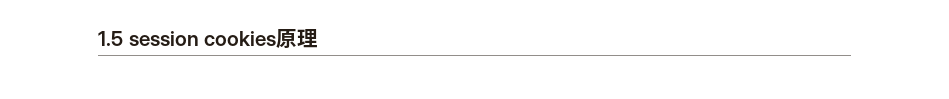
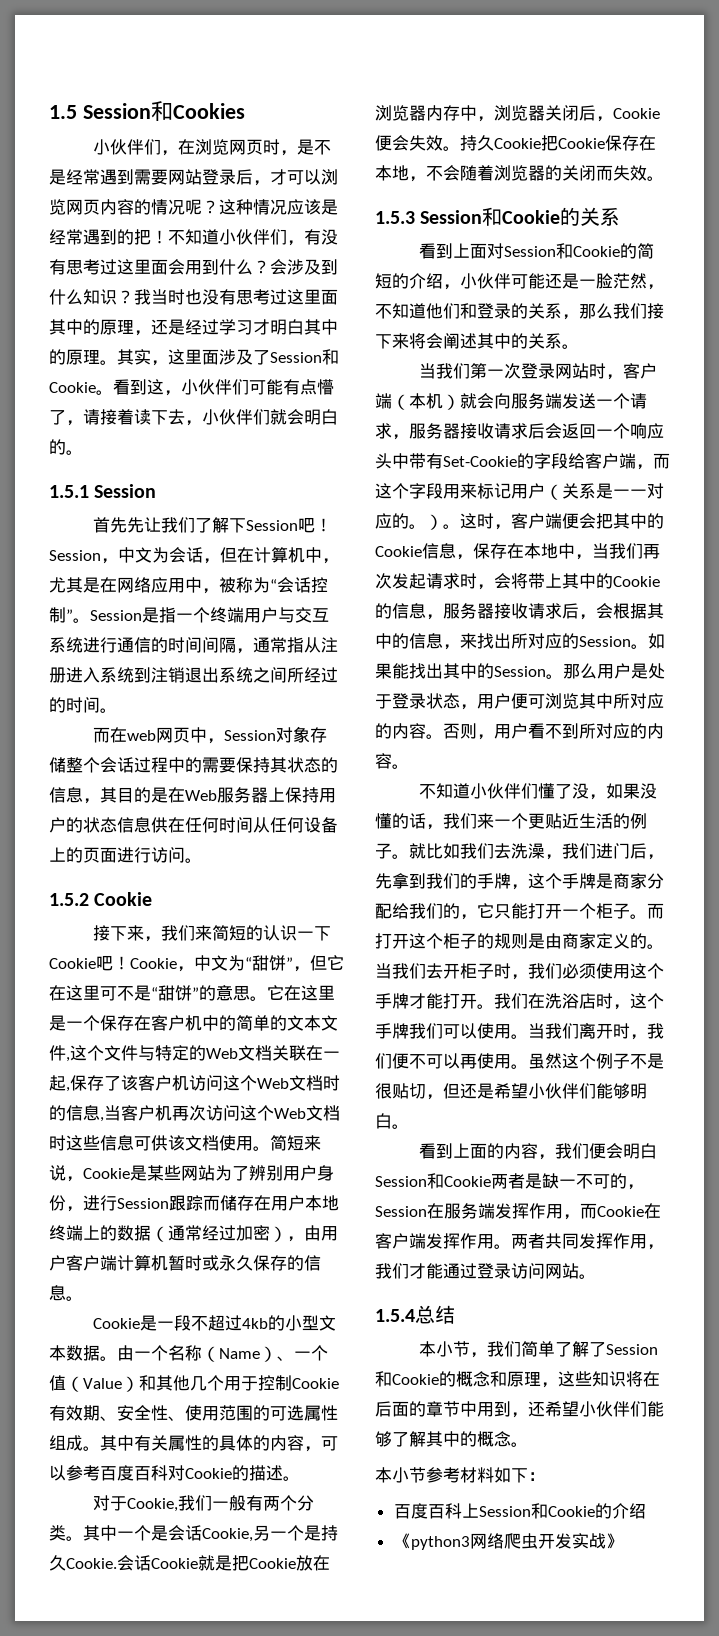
- 1.5 session cookies原理
+ 1.5 Session和Cookies
+ 小伙伴们，在浏览网页时，是不是经常遇到需要网站登录后，才可以浏览网页内容的情况呢？这种情况应该是经常遇到的把！不知道小伙伴们，有没有思考过这里面会用到什么？会涉及到什么知识？我当时也没有思考过这里面其中的原理，还是经过学习才明白其中的原理。其实，这里面涉及了Session和Cookie。看到这，小伙伴们可能有点懵了，请接着读下去，小伙伴们就会明白的。
+ 1.5.1 Session
+ 首先先让我们了解下Session吧！Session，中文为会话，但在计算机中，尤其是在网络应用中，被称为“会话控制”。Session是指一个终端用户与交互系统进行通信的时间间隔，通常指从注册进入系统到注销退出系统之间所经过的时间。
+ 而在web网页中，Session对象存储整个会话过程中的需要保持其状态的信息，其目的是在Web服务器上保持用户的状态信息供在任何时间从任何设备上的页面进行访问。
+ 1.5.2 Cookie
+ 接下来，我们来简短的认识一下Cookie吧！Cookie，中文为“甜饼”，但它在这里可不是“甜饼”的意思。它在这里是一个保存在客户机中的简单的文本文件,这个文件与特定的Web文档关联在一起,保存了该客户机访问这个Web文档时的信息,当客户机再次访问这个Web文档时这些信息可供该文档使用。简短来说，Cookie是某些网站为了辨别用户身份，进行Session跟踪而储存在用户本地终端上的数据（通常经过加密），由用户客户端计算机暂时或永久保存的信息。
+ Cookie是一段不超过4kb的小型文本数据。由一个名称（Name）、一个值（Value）和其他几个用于控制Cookie有效期、安全性、使用范围的可选属性组成。其中有关属性的具体的内容，可以参考百度百科对Cookie的描述。
+ 对于Cookie,我们一般有两个分类。其中一个是会话Cookie,另一个是持久Cookie.会话Cookie就是把Cookie放在浏览器内存中，浏览器关闭后，Cookie便会失效。持久Cookie把Cookie保存在本地，不会随着浏览器的关闭而失效。
+ 1.5.3 Session和Cookie的关系
+ 看到上面对Session和Cookie的简短的介绍，小伙伴可能还是一脸茫然，不知道他们和登录的关系，那么我们接下来将会阐述其中的关系。
+ 当我们第一次登录网站时，客户端（本机）就会向服务端发送一个请求，服务器接收请求后会返回一个响应头中带有Set-Cookie的字段给客户端，而这个字段用来标记用户（关系是一一对应的。）。这时，客户端便会把其中的Cookie信息，保存在本地中，当我们再次发起请求时，会将带上其中的Cookie的信息，服务器接收请求后，会根据其中的信息，来找出所对应的Session。如果能找出其中的Session。那么用户是处于登录状态，用户便可浏览其中所对应的内容。否则，用户看不到所对应的内容。
+ 不知道小伙伴们懂了没，如果没懂的话，我们来一个更贴近生活的例子。就比如我们去洗澡，我们进门后，先拿到我们的手牌，这个手牌是商家分配给我们的，它只能打开一个柜子。而打开这个柜子的规则是由商家定义的。当我们去开柜子时，我们必须使用这个手牌才能打开。我们在洗浴店时，这个手牌我们可以使用。当我们离开时，我们便不可以再使用。虽然这个例子不是很贴切，但还是希望小伙伴们能够明白。
+ 看到上面的内容，我们便会明白Session和Cookie两者是缺一不可的，Session在服务端发挥作用，而Cookie在客户端发挥作用。两者共同发挥作用，我们才能通过登录访问网站。
+ 1.5.4总结
+ 本小节，我们简单了解了Session和Cookie的概念和原理，这些知识将在后面的章节中用到，还希望小伙伴们能够了解其中的概念。
+ 本小节参考材料如下：
+ 百度百科上Session和Cookie的介绍
+ 《python3网络爬虫开发实战》

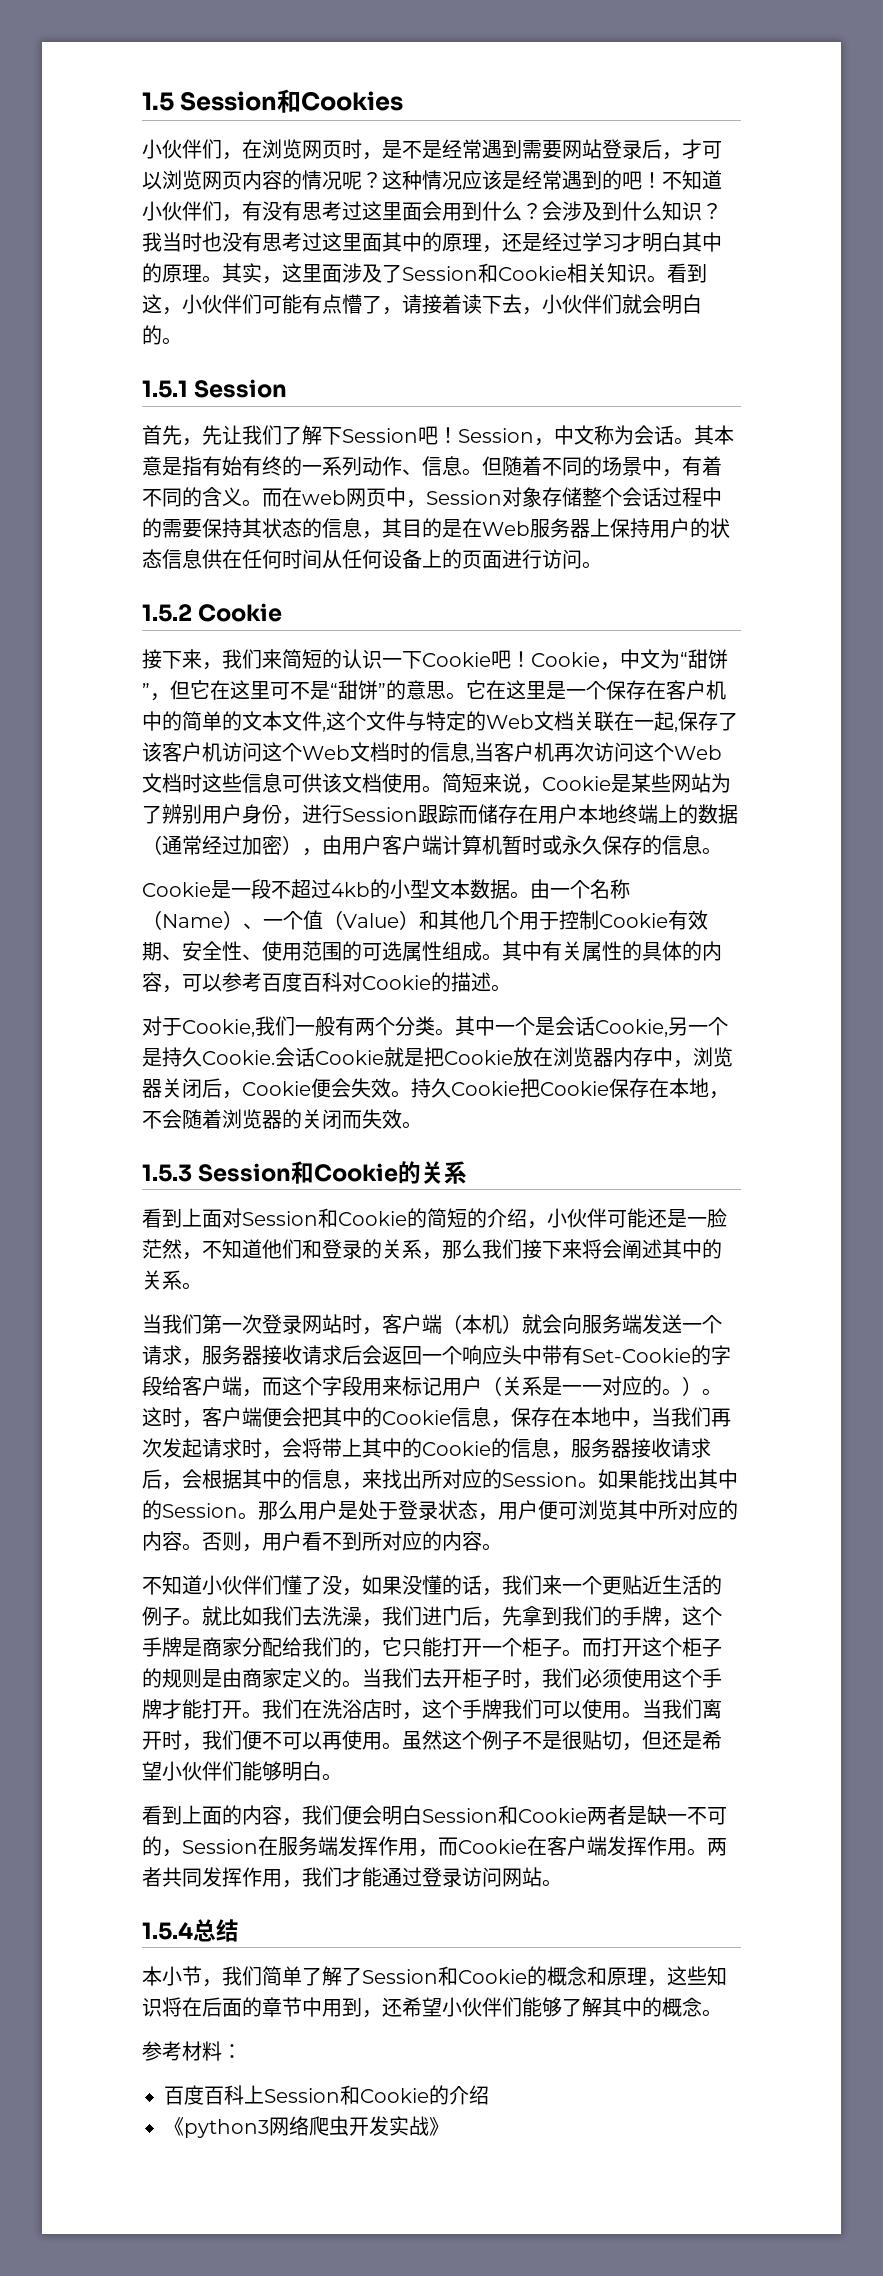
- 这种情况应该是经常遇到的把！
+ 这种情况应该是经常遇到的吧！
- 其实，这里面涉及了Session和Cookie。
+ 其实，这里面涉及了Session和Cookie相关知识。
- 首先先让我们了解下Session吧！
+ 首先，先让我们了解下Session吧！
- Session，中文为会话，但在计算机中，尤其是在网络应用中，被称为“会话控制”。Session是指一个终端用户与交互系统进行通信的时间间隔，通常指从注册进入系统到注销退出系统之间所经过的时间。
- 而在web网页中，Session对象存储整个会话过程中的需要保持其状态的信息，其目的是在Web服务器上保持用户的状态信息供在任何时间从任何设备上的页面进行访问。
+ Session，中文称为会话。其本意是指有始有终的一系列动作、信息。但随着不同的场景中，有着不同的含义。而在web网页中，Session对象存储整个会话过程中的需要保持其状态的信息，其目的是在Web服务器上保持用户的状态信息供在任何时间从任何设备上的页面进行访问。
- 本小节参考材料如下：
+ 参考材料：

